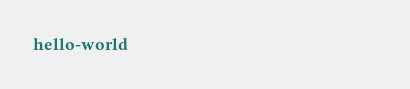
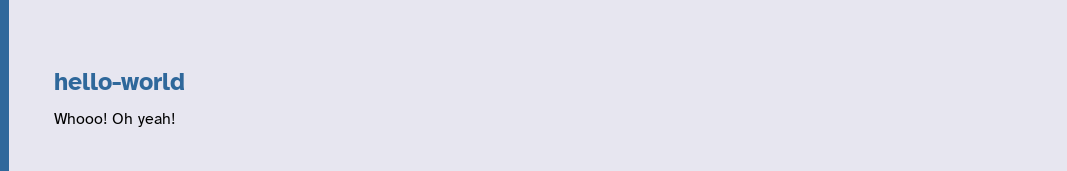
+ Whooo! Oh yeah!

